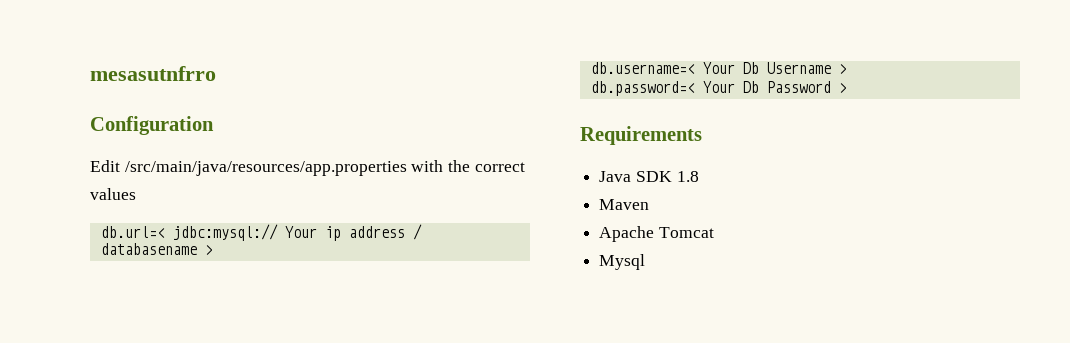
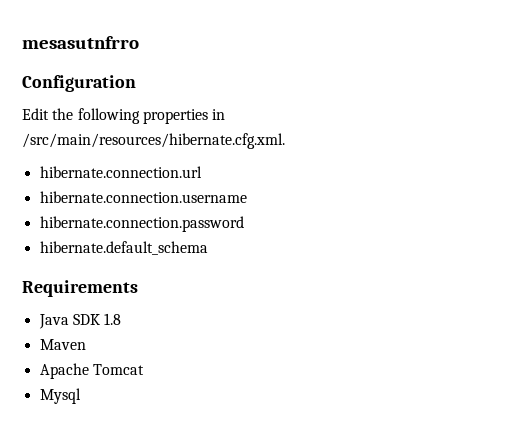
- Edit /src/main/java/resources/app.properties with the correct values
- db.url=< jdbc:mysql:// Your ip address / databasename >
- db.username=< Your Db Username >
- db.password=< Your Db Password >
+ Edit the following properties in /src/main/resources/hibernate.cfg.xml.
+ hibernate.connection.url
+ hibernate.connection.username
+ hibernate.connection.password
+ hibernate.default_schema

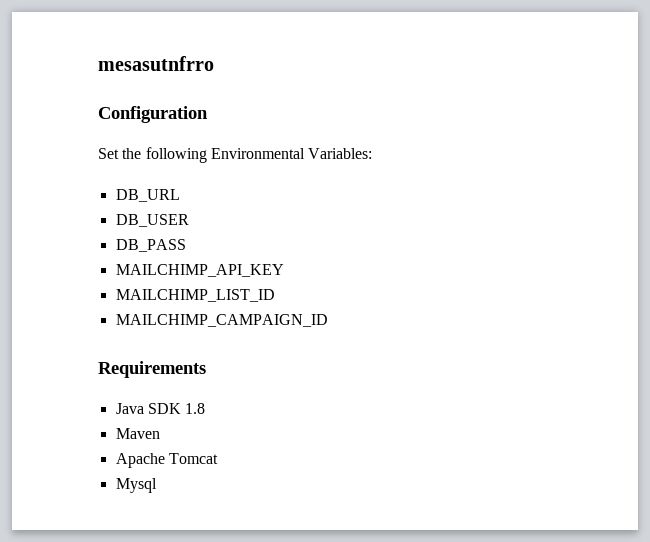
- Edit the following properties in /src/main/resources/hibernate.cfg.xml.
- hibernate.connection.url
- hibernate.connection.username
- hibernate.connection.password
- hibernate.default_schema
+ Set the following Environmental Variables:
+ DB_URL
+ DB_USER
+ DB_PASS
+ MAILCHIMP_API_KEY
+ MAILCHIMP_LIST_ID
+ MAILCHIMP_CAMPAIGN_ID

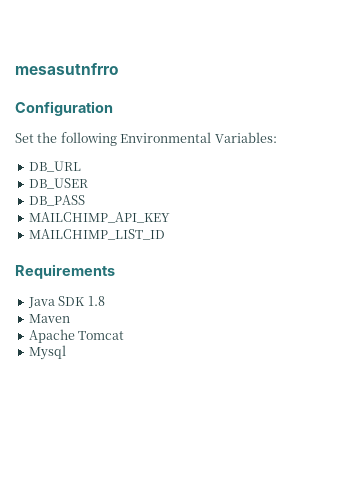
- MAILCHIMP_CAMPAIGN_ID

